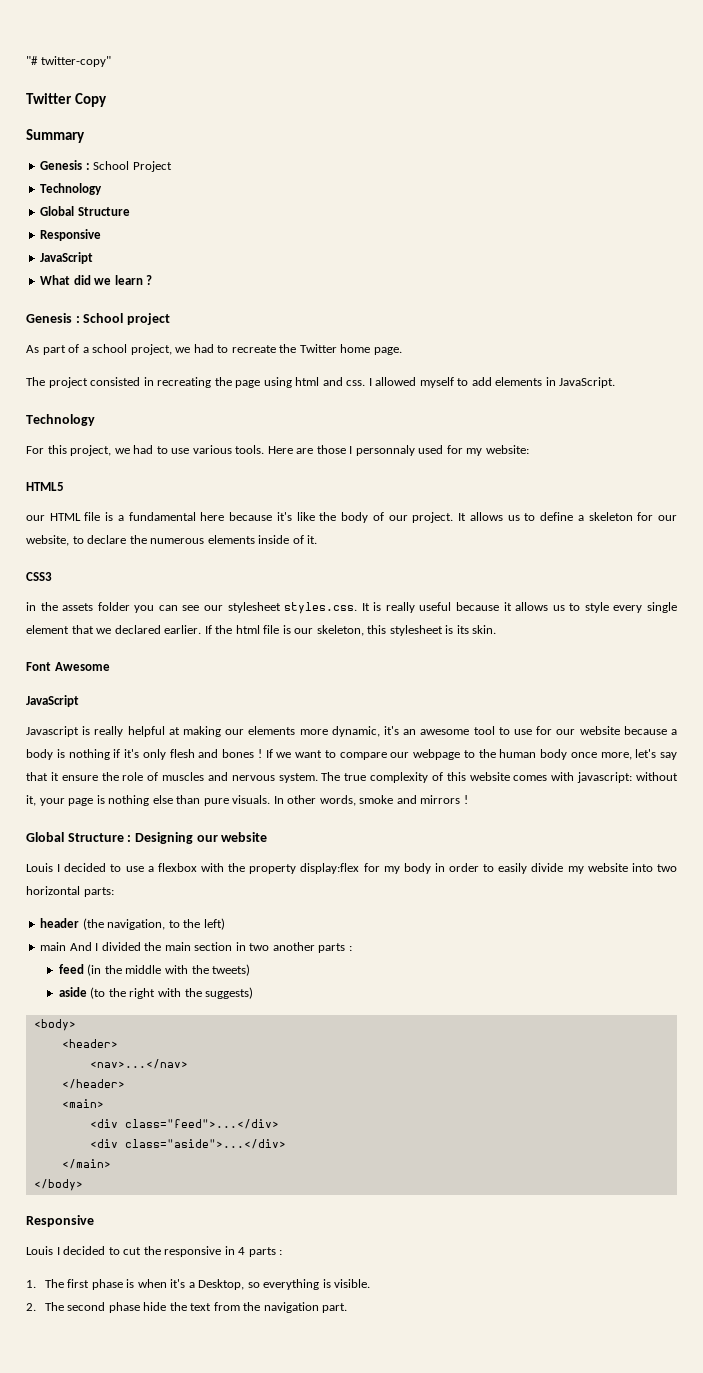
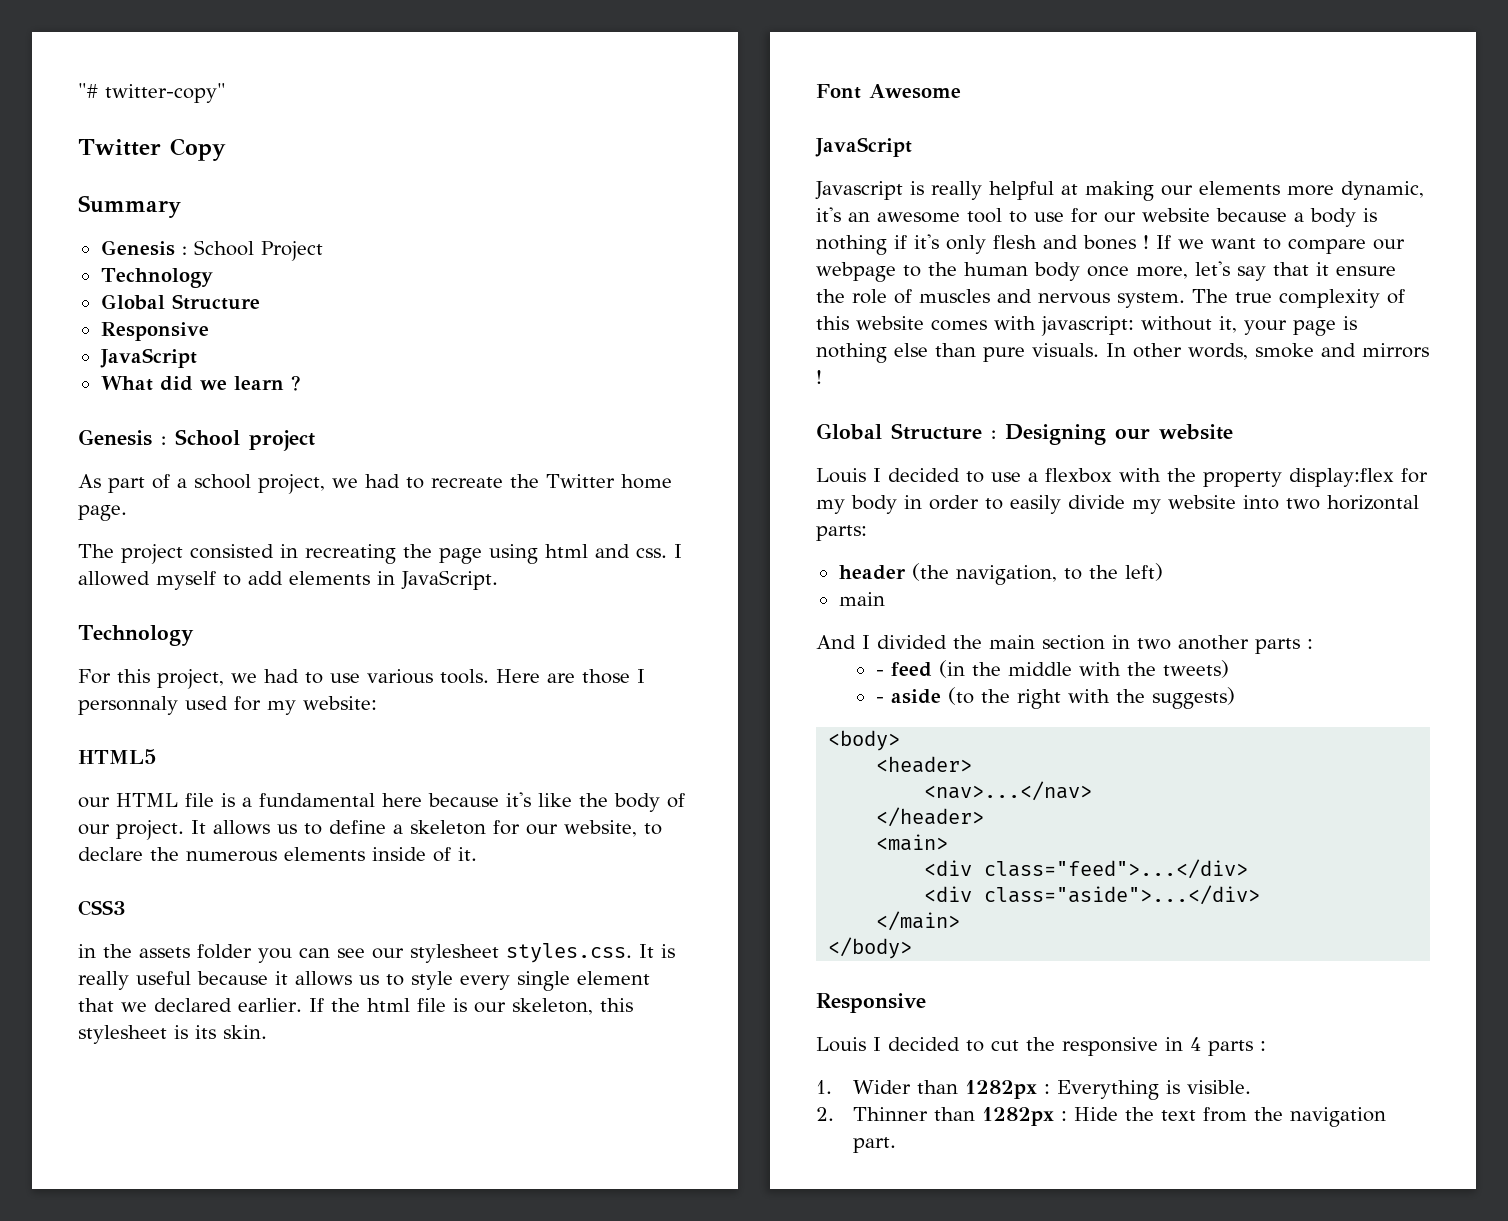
  header (the navigation, to the left)
- main And I divided the main section in two another parts :
+ main
+ And I divided the main section in two another parts :
- feed (in the middle with the tweets)
+ - feed (in the middle with the tweets)
- aside (to the right with the suggests)
+ - aside (to the right with the suggests)
- 1. The first phase is when it's a Desktop, so everything is visible.
- 2. The second phase hide the text from the navigation part.
+ 1. Wider than 1282px : Everything is visible.
+ 2. Thinner than 1282px : Hide the text from the navigation part.

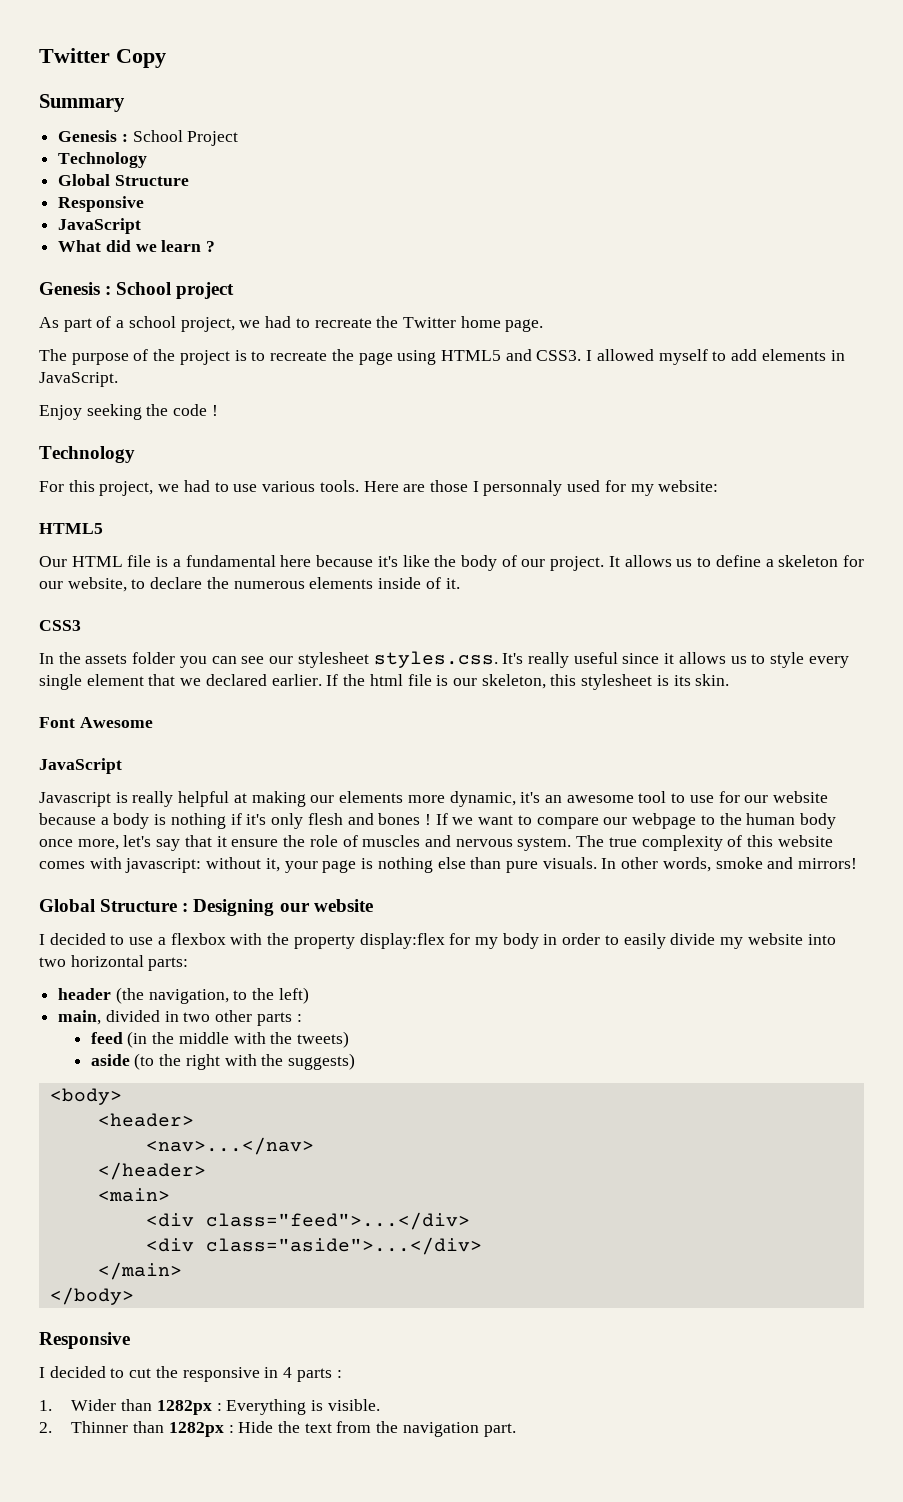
- "# twitter-copy"
- The project consisted in recreating the page using html and css.
+ The purpose of the project is to recreate the page using HTML5 and CSS3.
+ Enjoy seeking the code !
- our HTML file is a fundamental here because it's like the body of our project.
+ Our HTML file is a fundamental here because it's like the body of our project.
- in the assets folder you can see our stylesheet styles.css. It is really useful because it allows us to style every single element that we declared earlier.
+ In the assets folder you can see our stylesheet styles.css. It's really useful since it allows us to style every single element that we declared earlier.
- In other words, smoke and mirrors !
+ In other words, smoke and mirrors!
- Louis I decided to use a flexbox with the property display:flex for my body in order to easily divide my website into two horizontal parts:
+ I decided to use a flexbox with the property display:flex for my body in order to easily divide my website into two horizontal parts:
  header (the navigation, to the left)
- main
- And I divided the main section in two another parts :
- - feed (in the middle with the tweets)
+ main, divided in two other parts :
+ feed (in the middle with the tweets)
- - aside (to the right with the suggests)
+ aside (to the right with the suggests)
- Louis I decided to cut the responsive in 4 parts :
+ I decided to cut the responsive in 4 parts :

